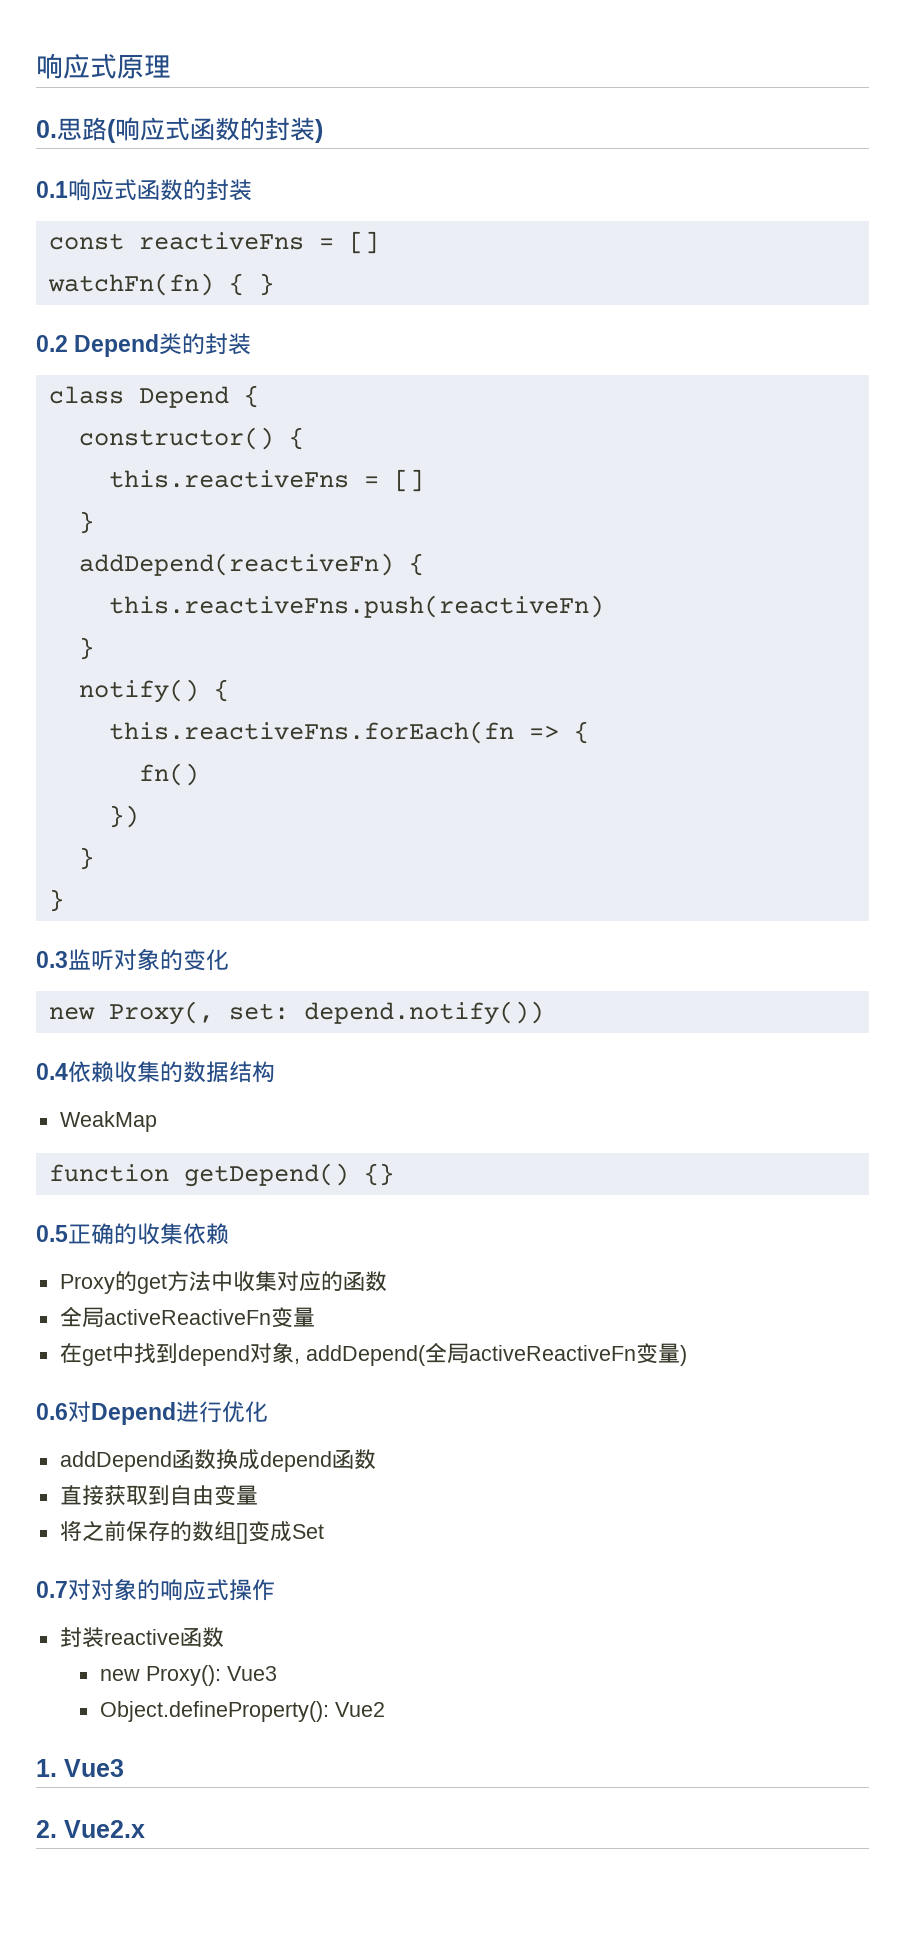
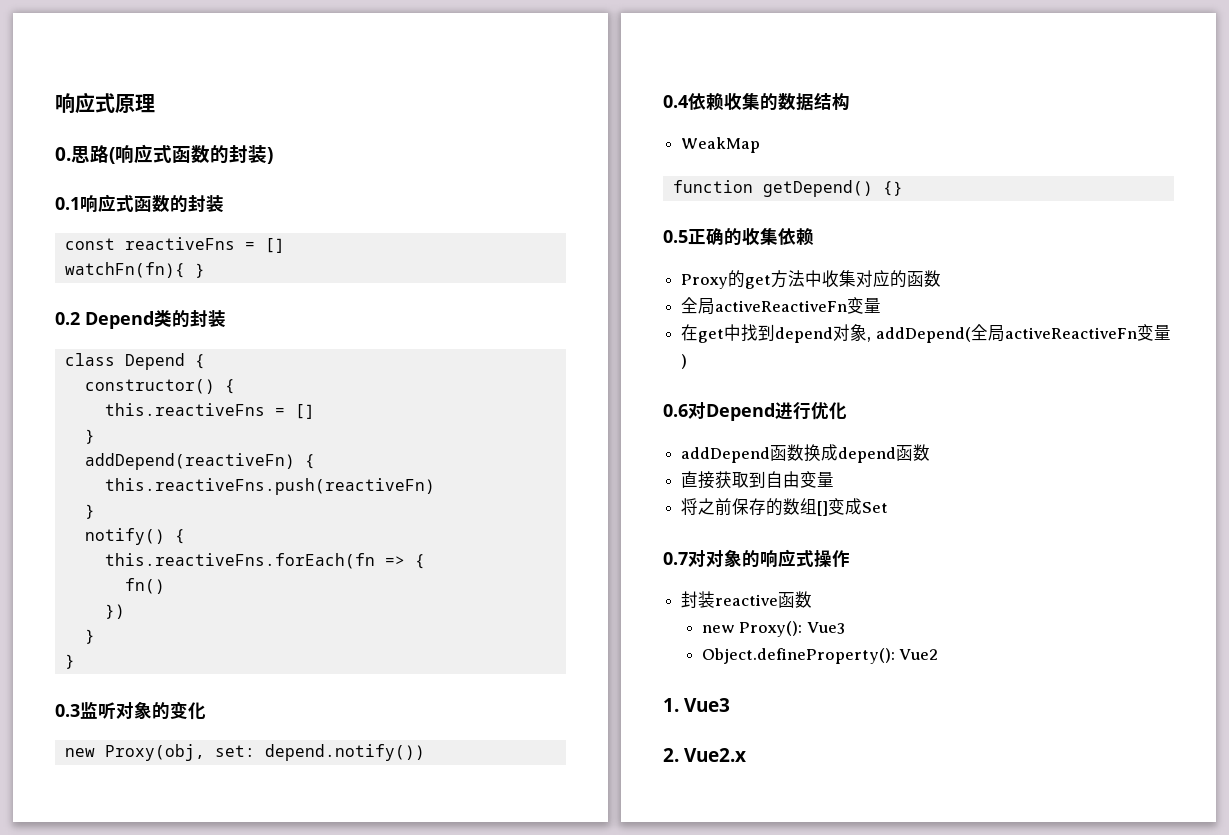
- watchFn(fn) { }
+ watchFn(fn){ }
- new Proxy(, set: depend.notify())
+ new Proxy(obj, set: depend.notify())

